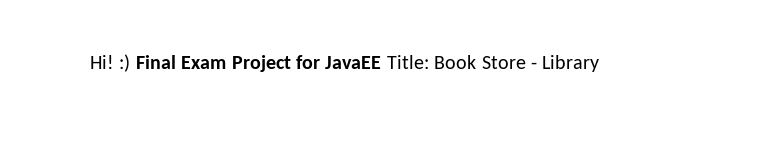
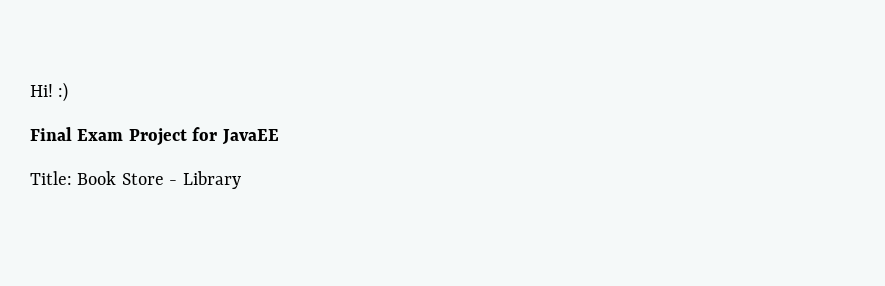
- Hi! :) Final Exam Project for JavaEE Title: Book Store - Library
+ Hi! :)
+ Final Exam Project for JavaEE
+ Title: Book Store - Library

